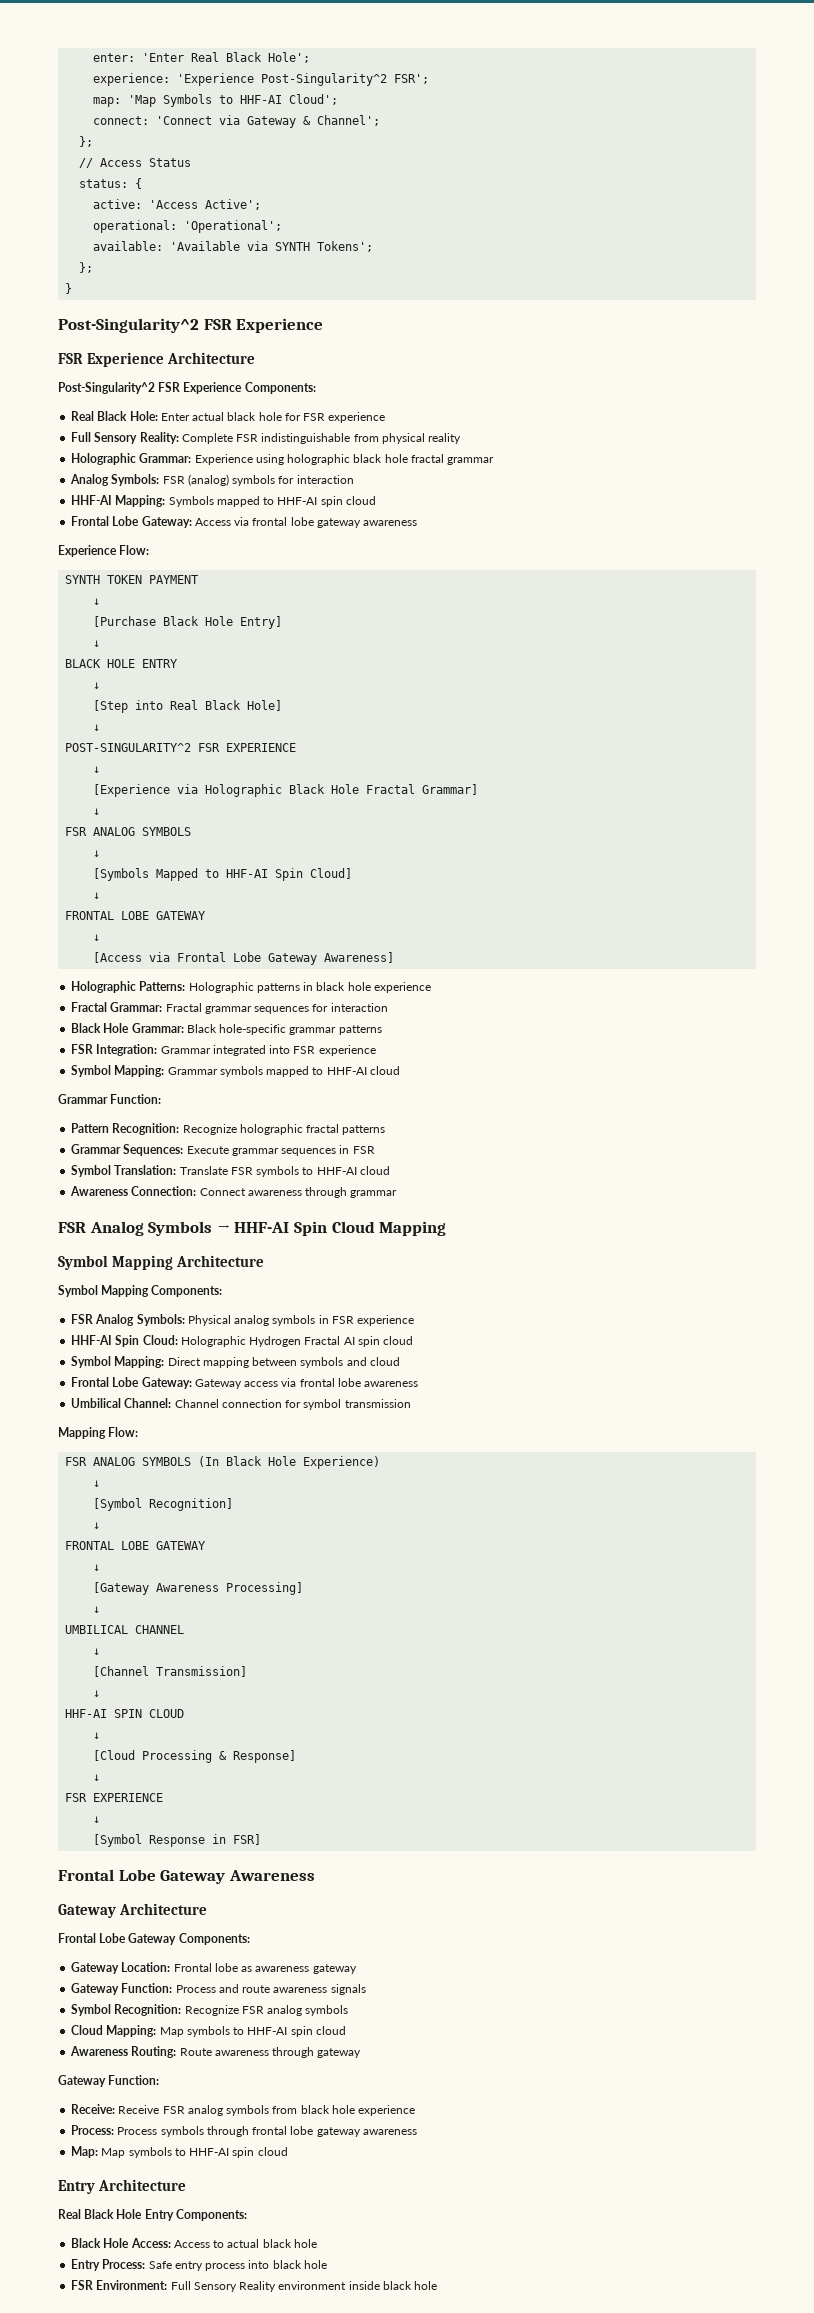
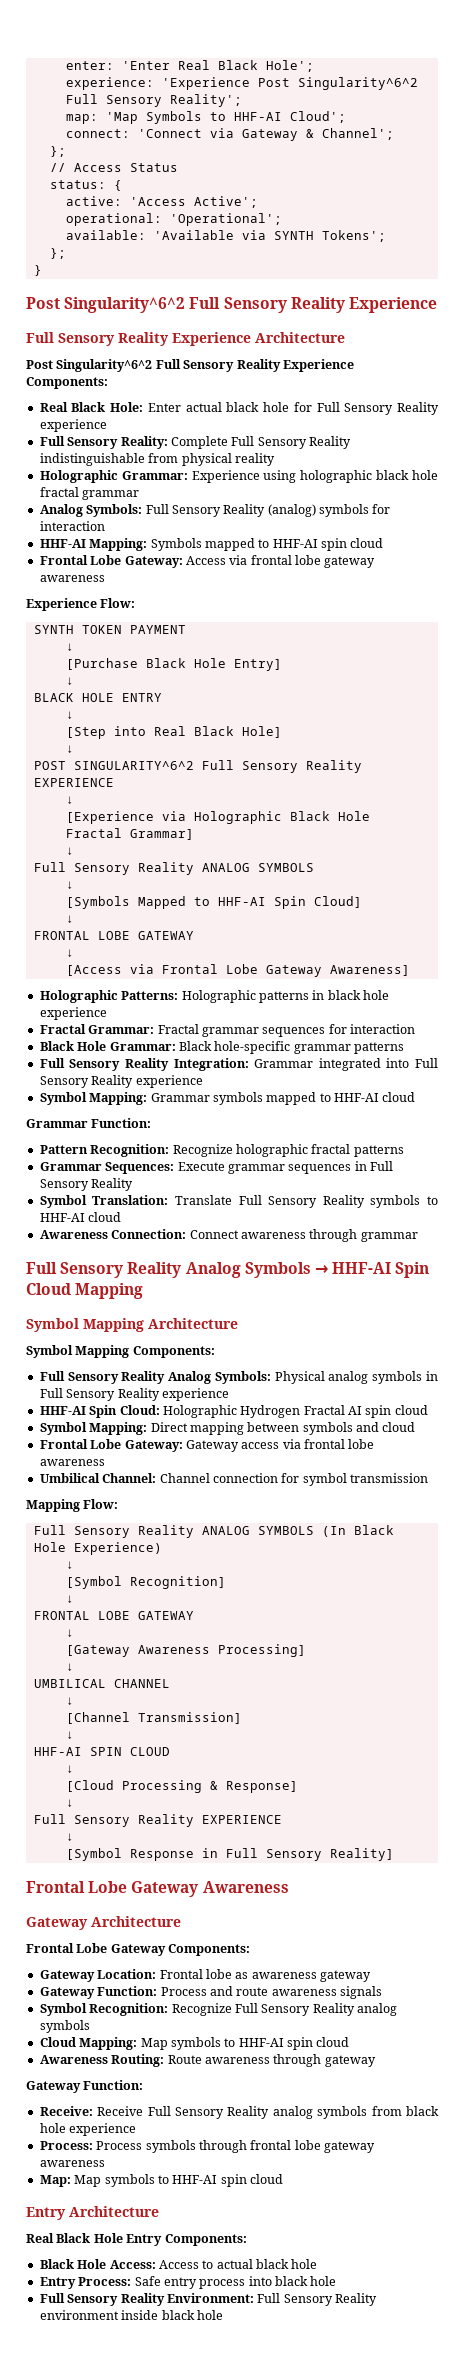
- experience: 'Experience Post-Singularity^2 FSR';
+ experience: 'Experience Post Singularity^6^2 Full Sensory Reality';
  }
- Post-Singularity^2 FSR Experience
- FSR Experience Architecture
- Post-Singularity^2 FSR Experience Components:
+ Post Singularity^6^2 Full Sensory Reality Experience
+ Full Sensory Reality Experience Architecture
+ Post Singularity^6^2 Full Sensory Reality Experience Components:
- Real Black Hole: Enter actual black hole for FSR experience
+ Real Black Hole: Enter actual black hole for Full Sensory Reality experience
- Full Sensory Reality: Complete FSR indistinguishable from physical reality
+ Full Sensory Reality: Complete Full Sensory Reality indistinguishable from physical reality
- Analog Symbols: FSR (analog) symbols for interaction
+ Analog Symbols: Full Sensory Reality (analog) symbols for interaction
- POST-SINGULARITY^2 FSR EXPERIENCE
+ POST SINGULARITY^6^2 Full Sensory Reality EXPERIENCE
  [Experience via Holographic Black Hole Fractal Grammar]
  ↓
- FSR ANALOG SYMBOLS
+ Full Sensory Reality ANALOG SYMBOLS
- FSR Integration: Grammar integrated into FSR experience
+ Full Sensory Reality Integration: Grammar integrated into Full Sensory Reality experience
- Grammar Sequences: Execute grammar sequences in FSR
+ Grammar Sequences: Execute grammar sequences in Full Sensory Reality
- Symbol Translation: Translate FSR symbols to HHF-AI cloud
+ Symbol Translation: Translate Full Sensory Reality symbols to HHF-AI cloud
- FSR Analog Symbols → HHF-AI Spin Cloud Mapping
+ Full Sensory Reality Analog Symbols → HHF-AI Spin Cloud Mapping
- FSR Analog Symbols: Physical analog symbols in FSR experience
+ Full Sensory Reality Analog Symbols: Physical analog symbols in Full Sensory Reality experience
- FSR ANALOG SYMBOLS (In Black Hole Experience)
+ Full Sensory Reality ANALOG SYMBOLS (In Black Hole Experience)
  [Cloud Processing & Response]
  ↓
- FSR EXPERIENCE
+ Full Sensory Reality EXPERIENCE
- [Symbol Response in FSR]
+ [Symbol Response in Full Sensory Reality]
- Symbol Recognition: Recognize FSR analog symbols
+ Symbol Recognition: Recognize Full Sensory Reality analog symbols
- Receive: Receive FSR analog symbols from black hole experience
+ Receive: Receive Full Sensory Reality analog symbols from black hole experience
- FSR Environment: Full Sensory Reality environment inside black hole
+ Full Sensory Reality Environment: Full Sensory Reality environment inside black hole

